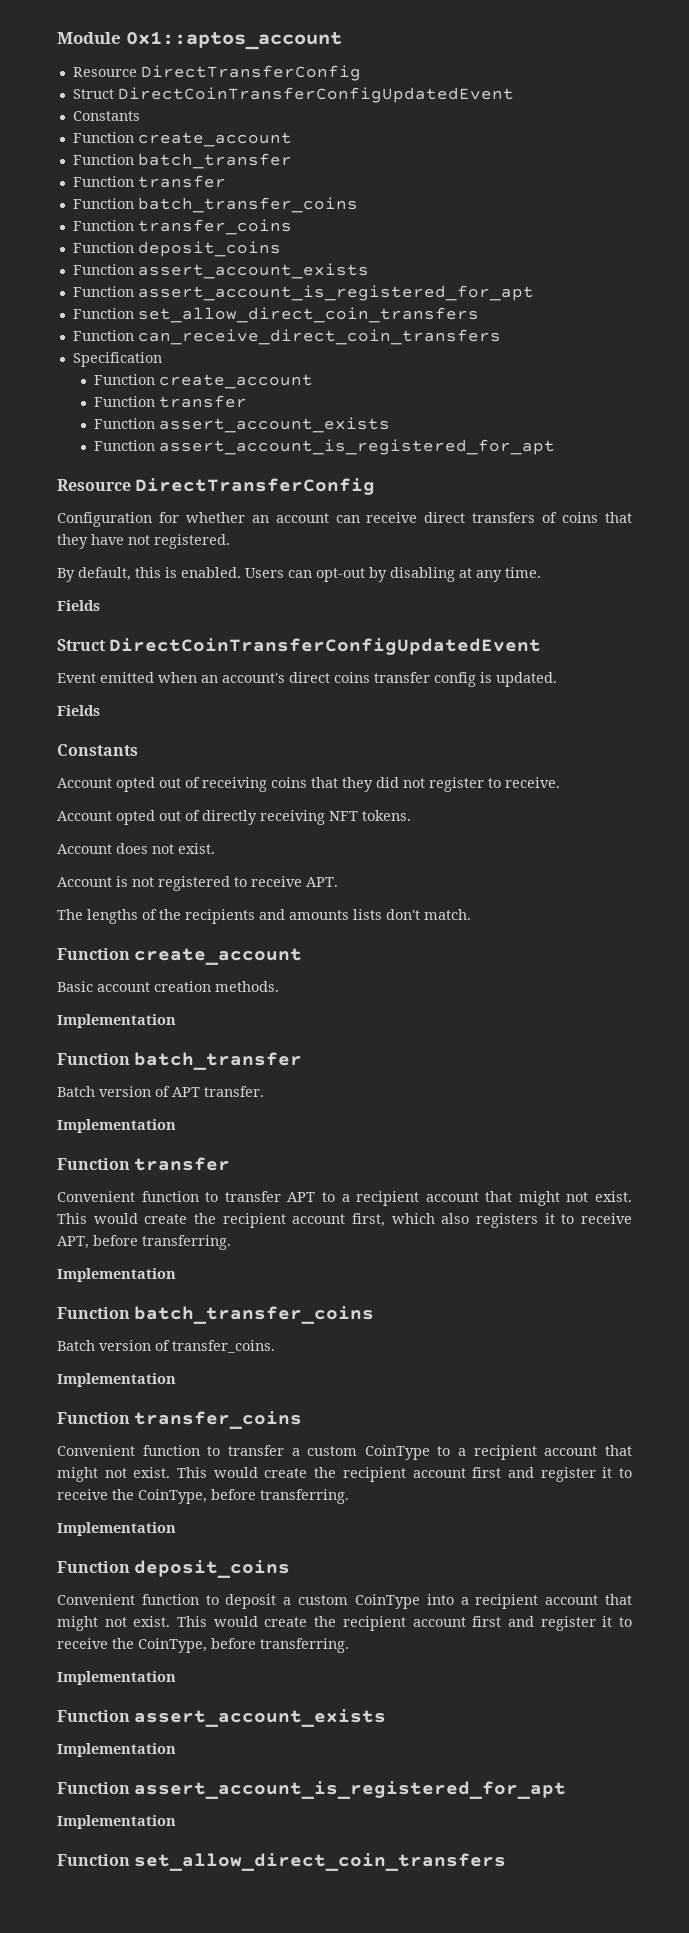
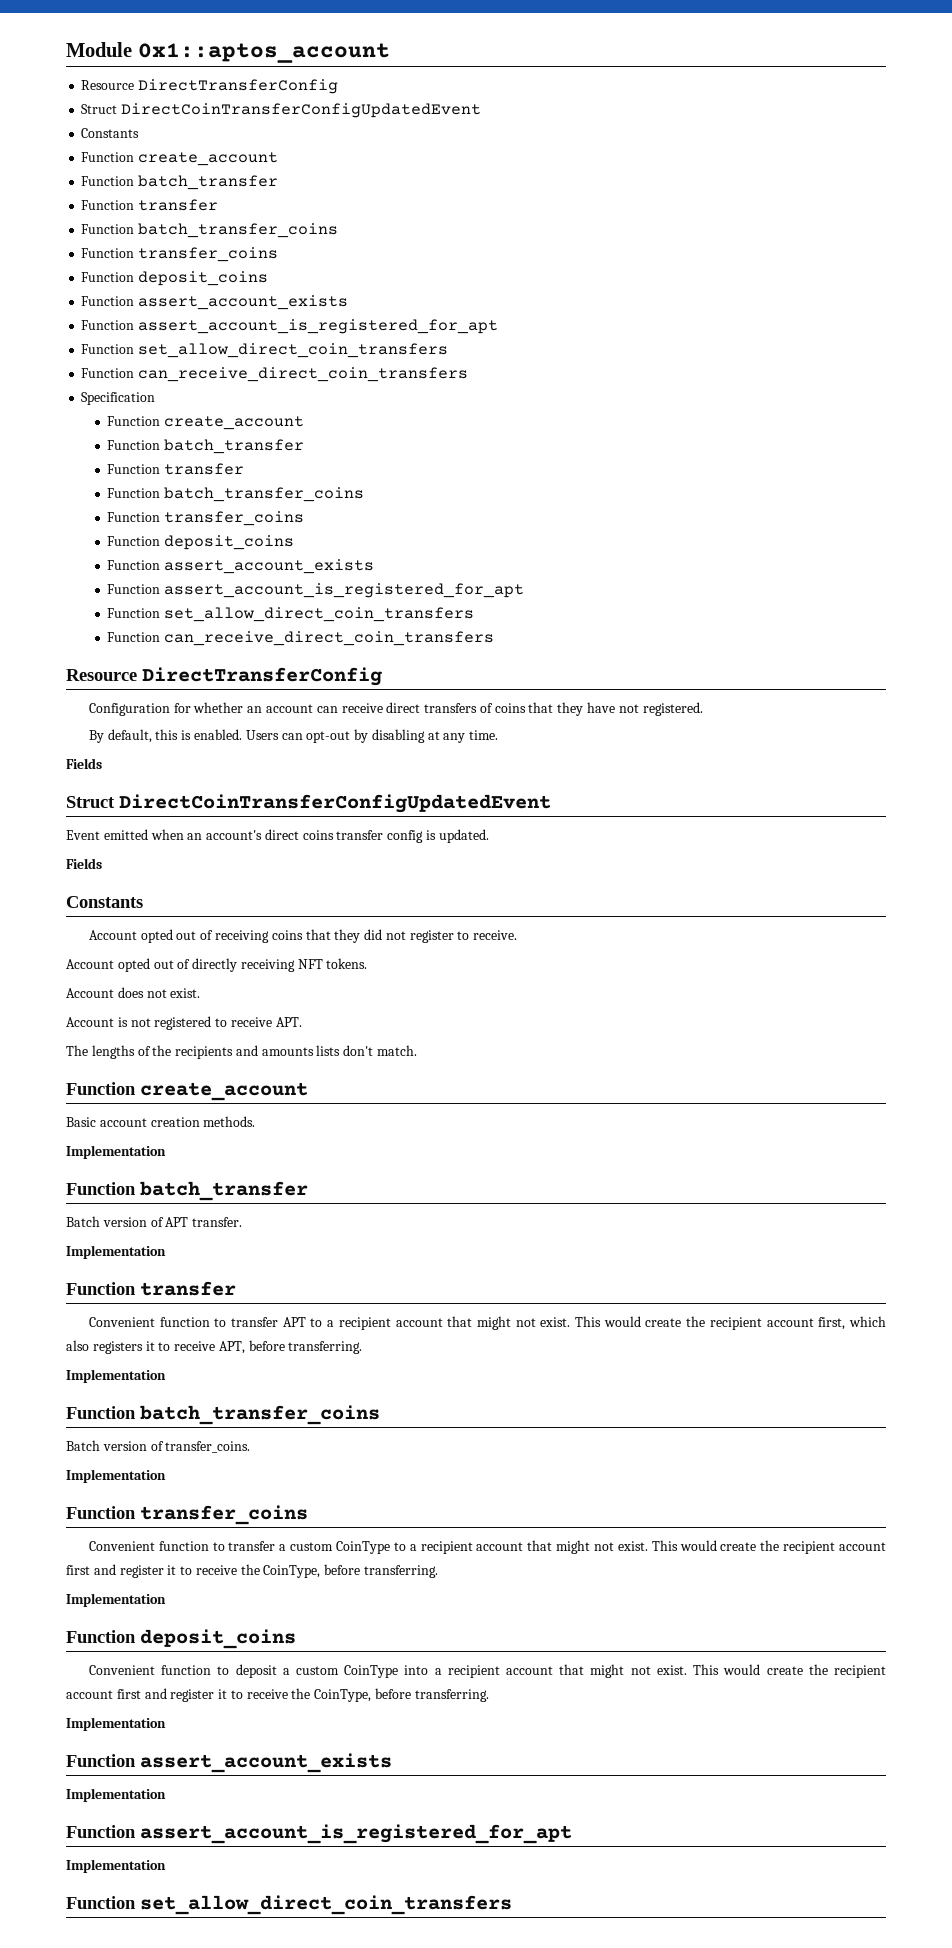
  Specification
  Function create_account
+ Function batch_transfer
  Function transfer
+ Function batch_transfer_coins
+ Function transfer_coins
+ Function deposit_coins
  Function assert_account_exists
  Function assert_account_is_registered_for_apt
+ Function set_allow_direct_coin_transfers
+ Function can_receive_direct_coin_transfers

